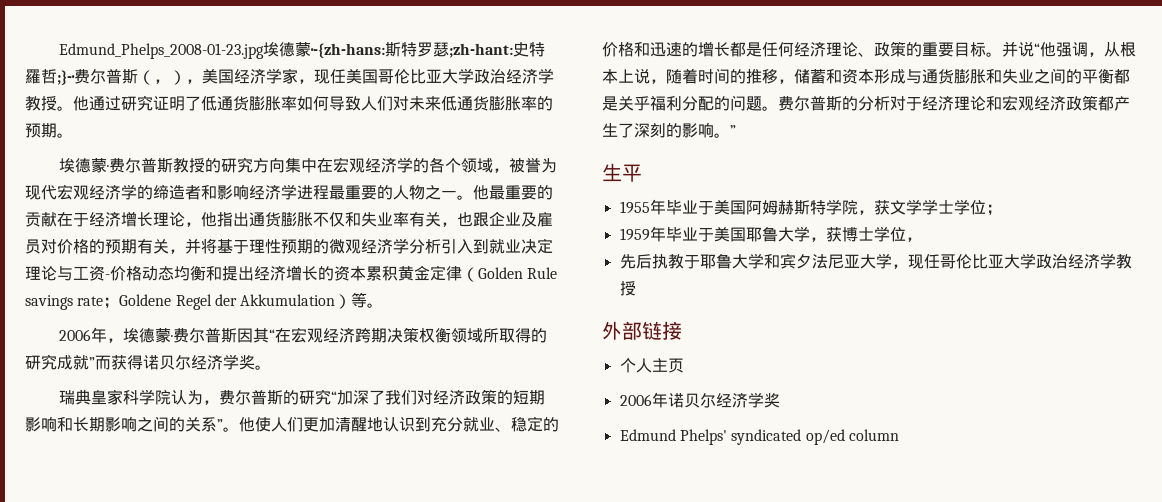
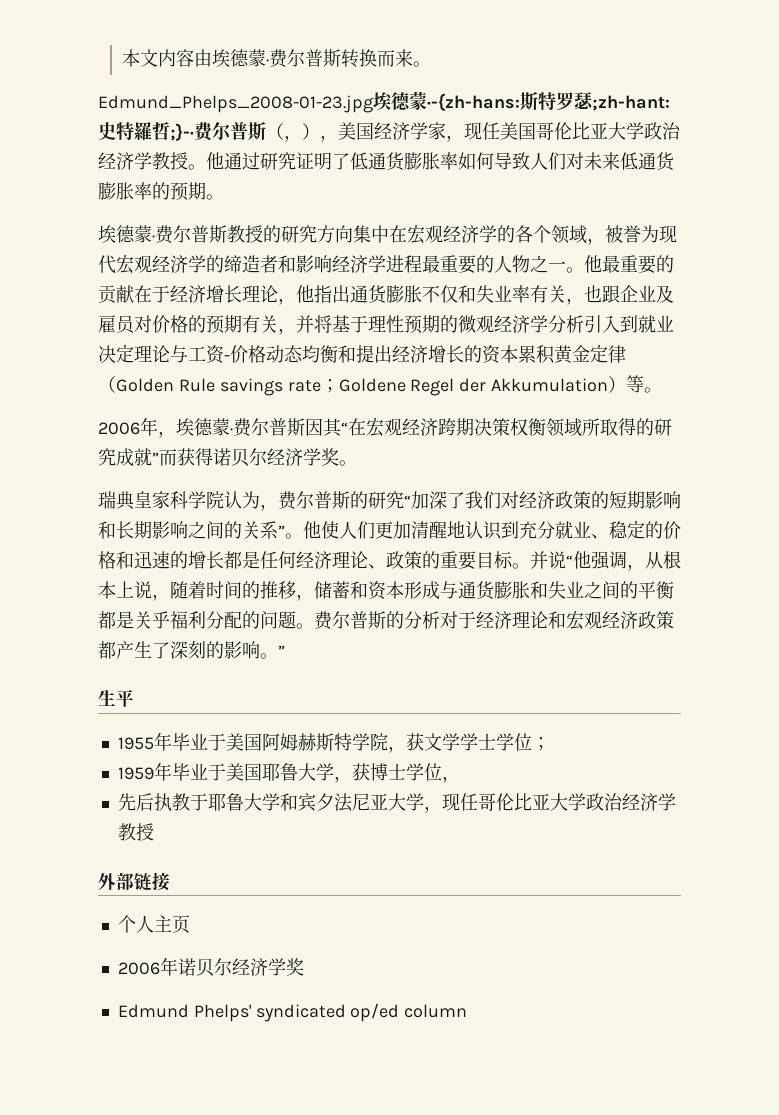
+ 本文内容由埃德蒙·费尔普斯转换而来。

